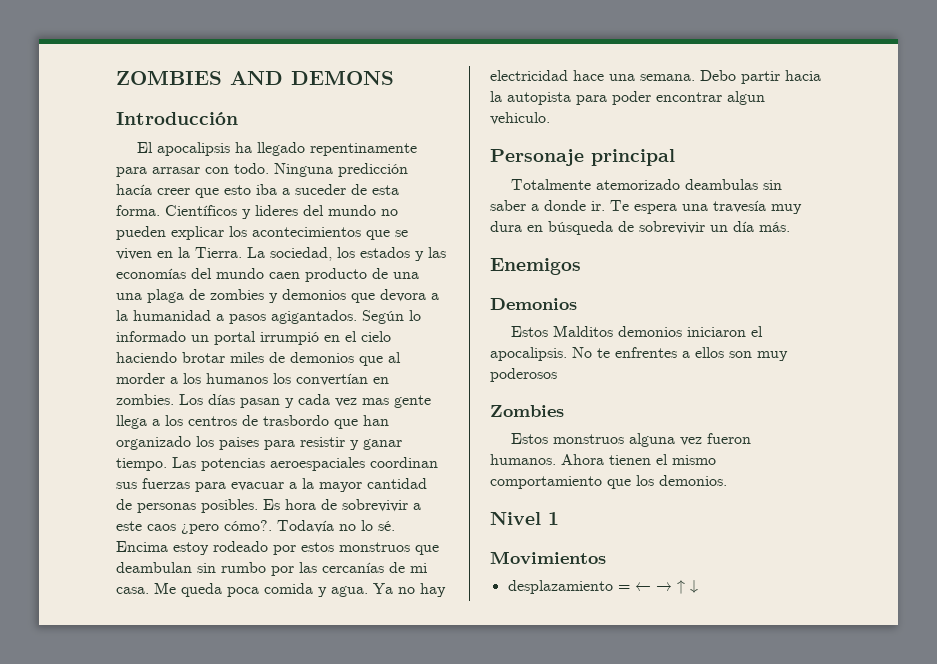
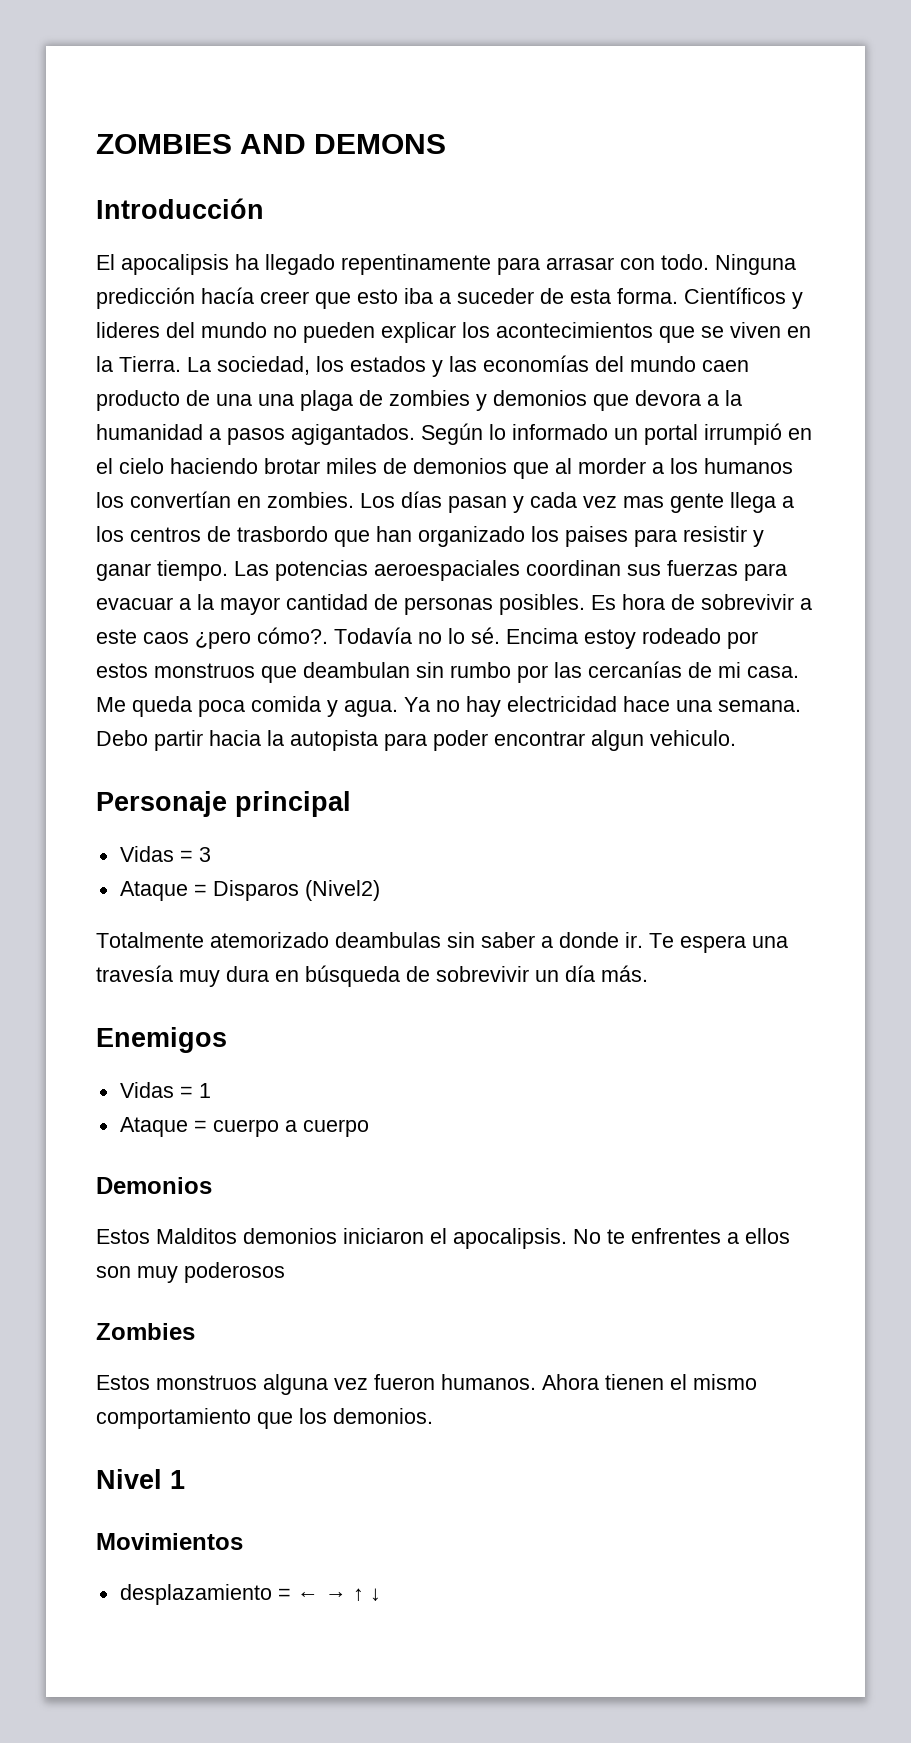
+ Vidas = 3
+ Ataque = Disparos (Nivel2)
+ Vidas = 1
+ Ataque = cuerpo a cuerpo

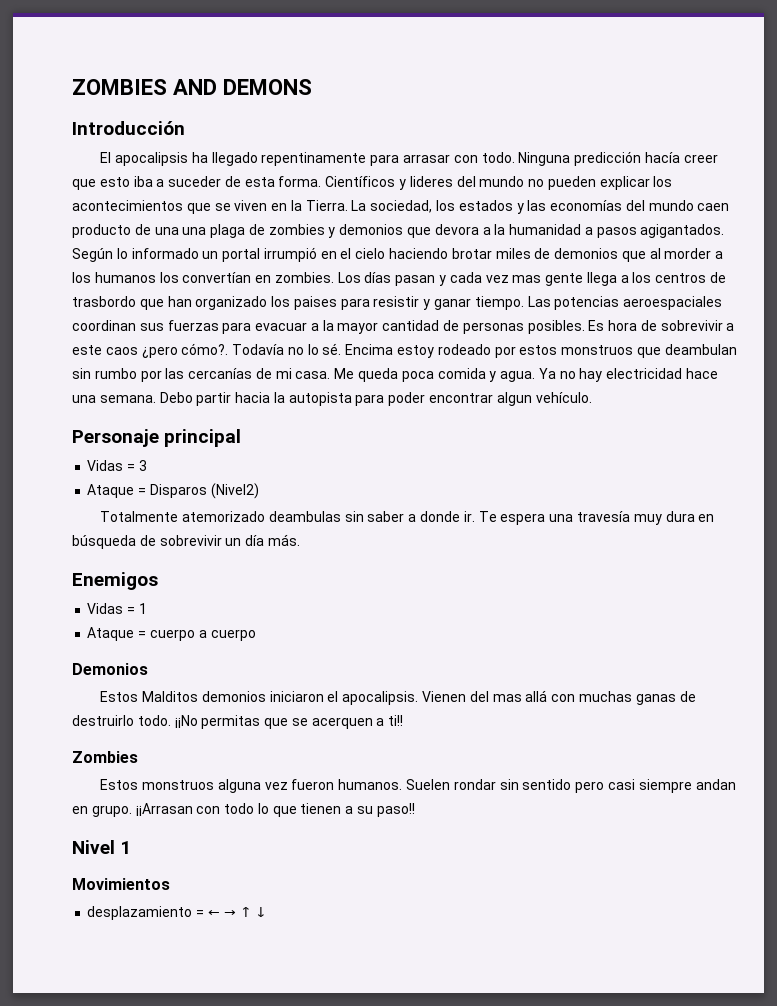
- Debo partir hacia la autopista para poder encontrar algun vehiculo.
+ Debo partir hacia la autopista para poder encontrar algun vehículo.
- No te enfrentes a ellos son muy poderosos
+ Vienen del mas allá con muchas ganas de destruirlo todo. ¡¡No permitas que se acerquen a ti!!
- Ahora tienen el mismo comportamiento que los demonios.
+ Suelen rondar sin sentido pero casi siempre andan en grupo. ¡¡Arrasan con todo lo que tienen a su paso!!

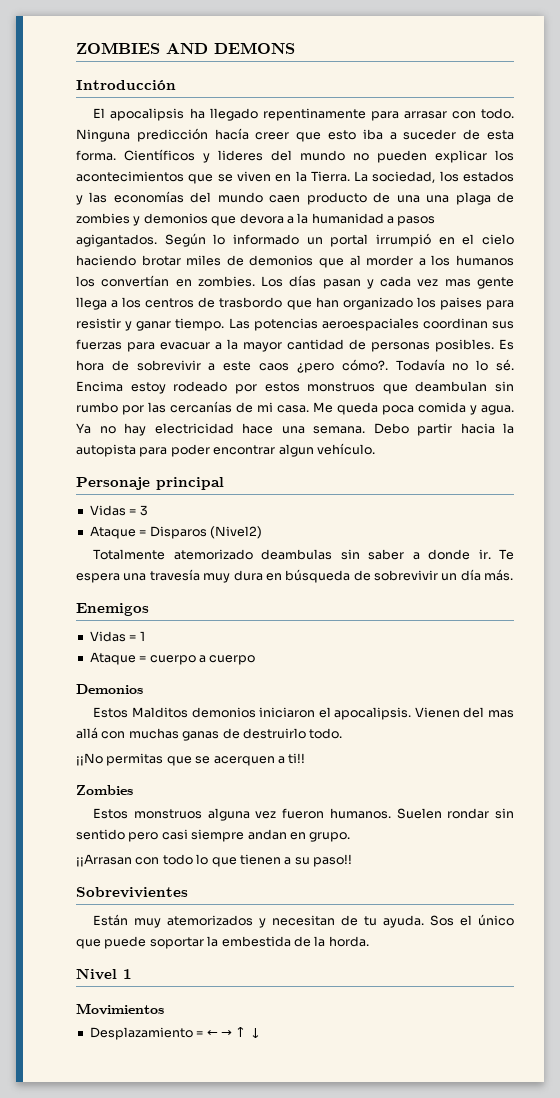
- Vienen del mas allá con muchas ganas de destruirlo todo. ¡¡No permitas que se acerquen a ti!!
+ Vienen del mas allá con muchas ganas de destruirlo todo.
+ ¡¡No permitas que se acerquen a ti!!
- Suelen rondar sin sentido pero casi siempre andan en grupo. ¡¡Arrasan con todo lo que tienen a su paso!!
+ Suelen rondar sin sentido pero casi siempre andan en grupo.
+ ¡¡Arrasan con todo lo que tienen a su paso!!
+ Sobrevivientes
+ Están muy atemorizados y necesitan de tu ayuda. Sos el único que puede soportar la embestida de la horda.
- desplazamiento = ← → ↑ ↓
+ Desplazamiento = ← → ↑ ↓

